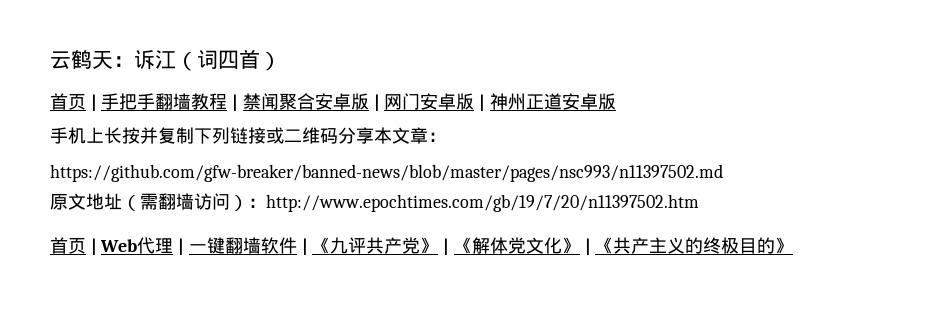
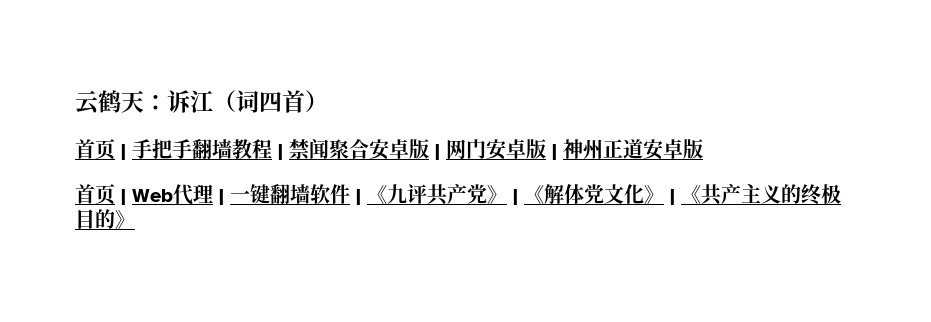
- 手机上长按并复制下列链接或二维码分享本文章：
- https://github.com/gfw-breaker/banned-news/blob/master/pages/nsc993/n11397502.md
- 原文地址（需翻墙访问）：http://www.epochtimes.com/gb/19/7/20/n11397502.htm

